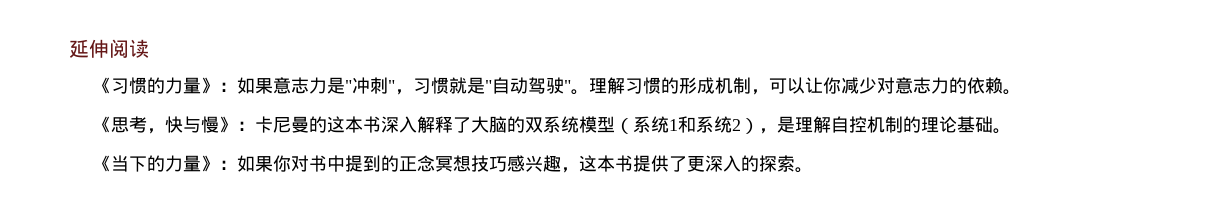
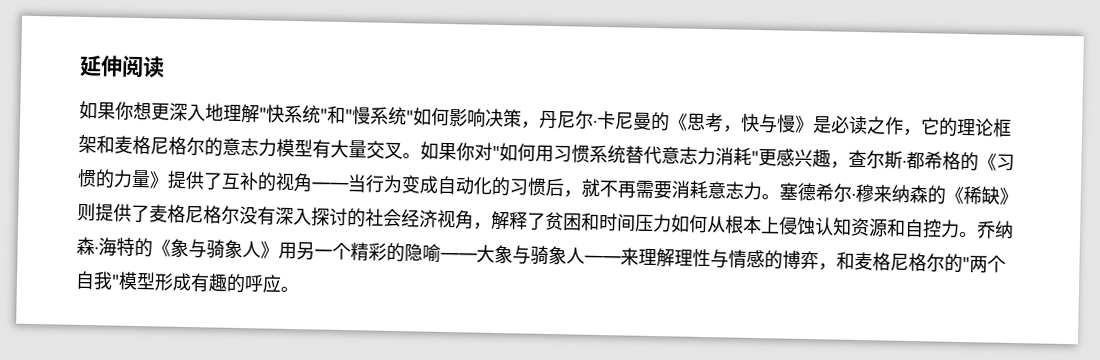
- 《习惯的力量》：如果意志力是"冲刺"，习惯就是"自动驾驶"。理解习惯的形成机制，可以让你减少对意志力的依赖。
- 《思考，快与慢》：卡尼曼的这本书深入解释了大脑的双系统模型（系统1和系统2），是理解自控机制的理论基础。
- 《当下的力量》：如果你对书中提到的正念冥想技巧感兴趣，这本书提供了更深入的探索。
+ 如果你想更深入地理解"快系统"和"慢系统"如何影响决策，丹尼尔·卡尼曼的《思考，快与慢》是必读之作，它的理论框架和麦格尼格尔的意志力模型有大量交叉。如果你对"如何用习惯系统替代意志力消耗"更感兴趣，查尔斯·都希格的《习惯的力量》提供了互补的视角——当行为变成自动化的习惯后，就不再需要消耗意志力。塞德希尔·穆来纳森的《稀缺》则提供了麦格尼格尔没有深入探讨的社会经济视角，解释了贫困和时间压力如何从根本上侵蚀认知资源和自控力。乔纳森·海特的《象与骑象人》用另一个精彩的隐喻——大象与骑象人——来理解理性与情感的博弈，和麦格尼格尔的"两个自我"模型形成有趣的呼应。

